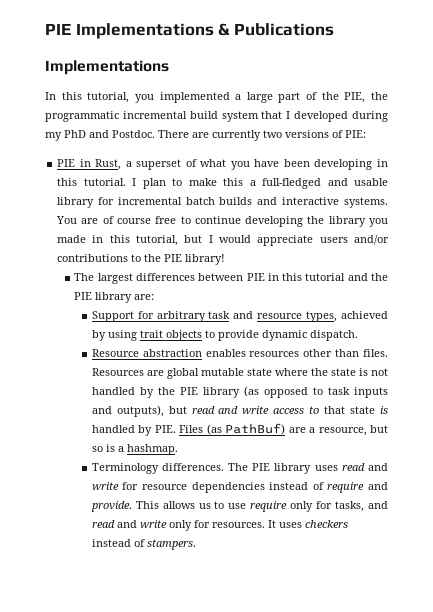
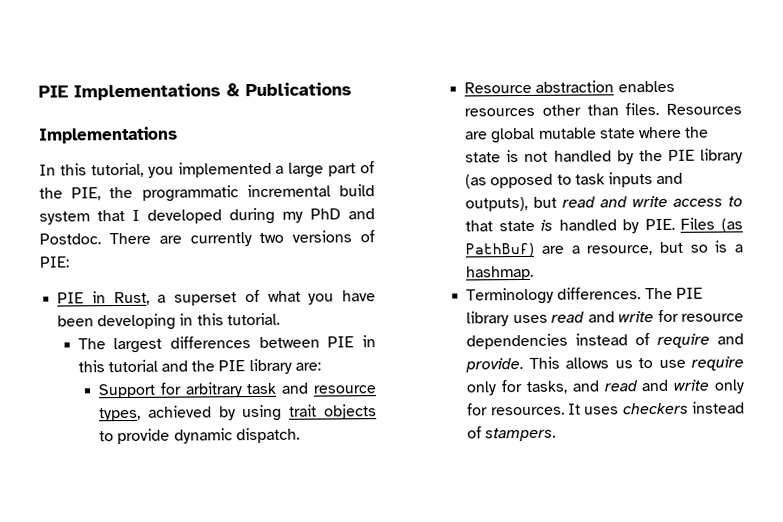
- I plan to make this a full-fledged and usable library for incremental batch builds and interactive systems. You are of course free to continue developing the library you made in this tutorial, but I would appreciate users and/or contributions to the PIE library!

